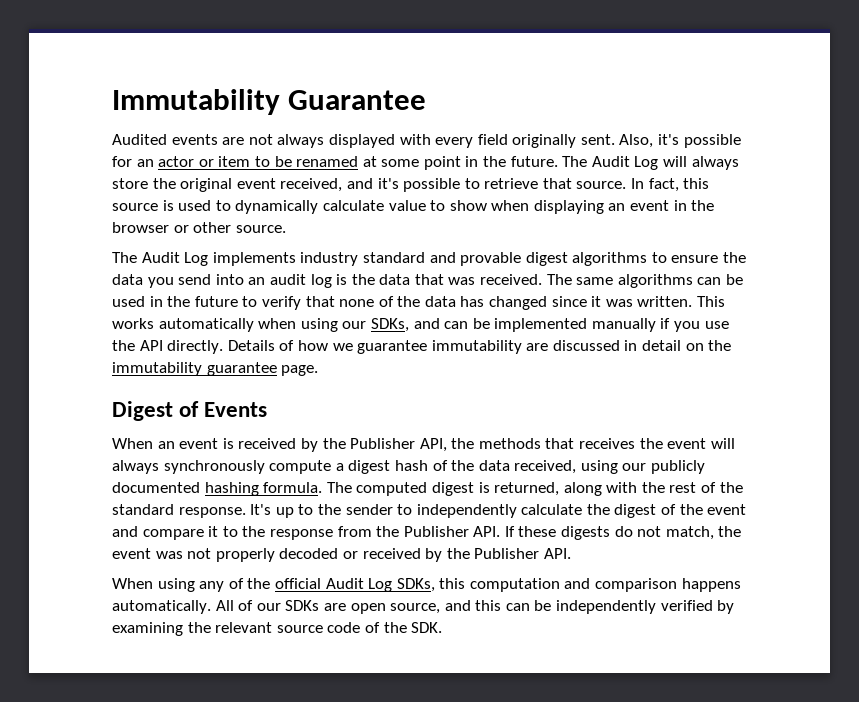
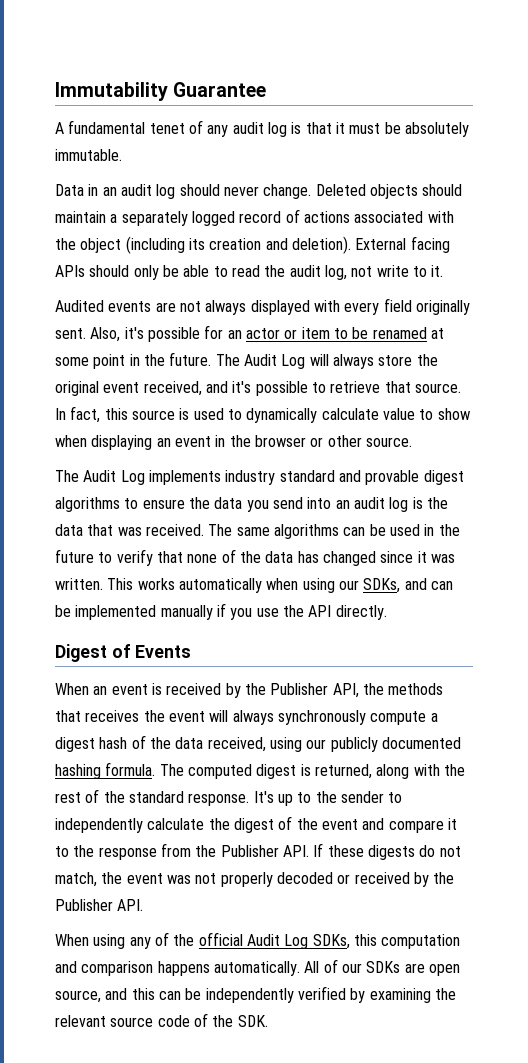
+ A fundamental tenet of any audit log is that it must be absolutely immutable.
+ Data in an audit log should never change. Deleted objects should maintain a separately logged record of actions associated with the object (including its creation and deletion). External facing APIs should only be able to read the audit log, not write to it.
- Details of how we guarantee immutability are discussed in detail on the immutability guarantee page.

